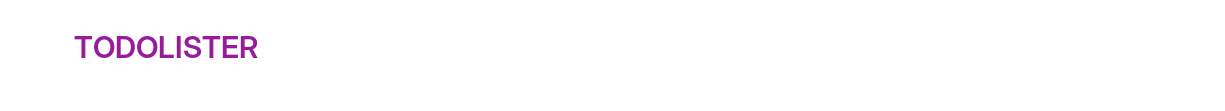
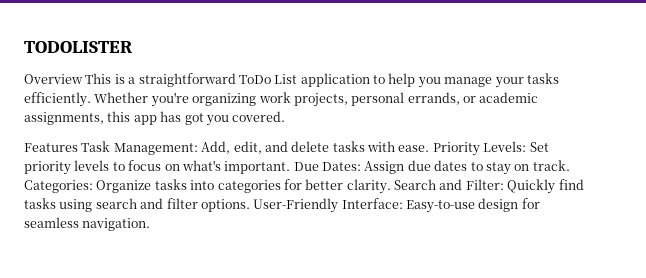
+ Overview This is a straightforward ToDo List application to help you manage your tasks efficiently. Whether you're organizing work projects, personal errands, or academic assignments, this app has got you covered.
+ Features Task Management: Add, edit, and delete tasks with ease. Priority Levels: Set priority levels to focus on what's important. Due Dates: Assign due dates to stay on track. Categories: Organize tasks into categories for better clarity. Search and Filter: Quickly find tasks using search and filter options. User-Friendly Interface: Easy-to-use design for seamless navigation.

